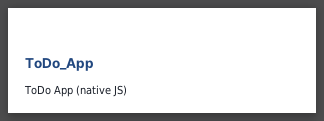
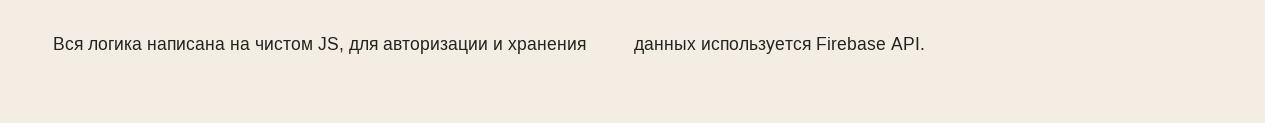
- ToDo_App
- ToDo App (native JS)
+ Вся логика написана на чистом JS, для авторизации и хранения данных используется Firebase API.

